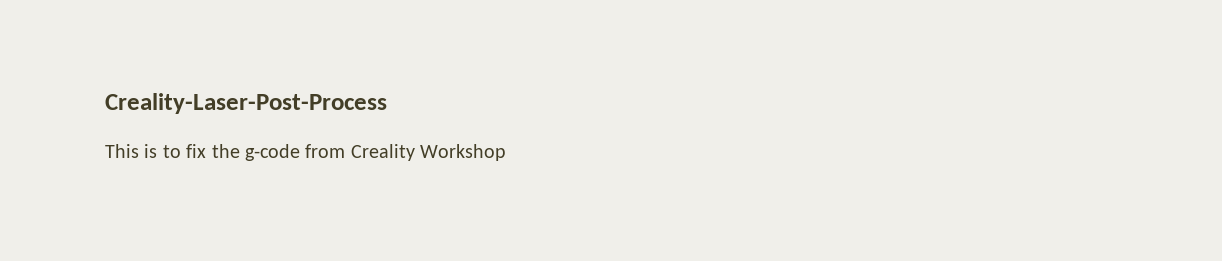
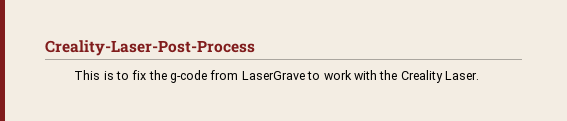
- This is to fix the g-code from Creality Workshop
+ This is to fix the g-code from LaserGrave to work with the Creality Laser.

